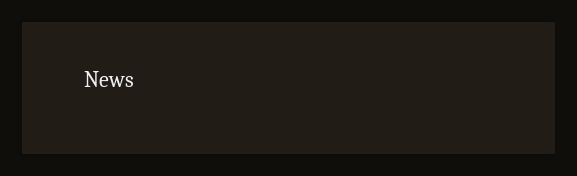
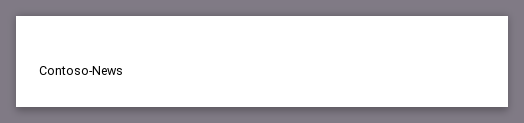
- News
+ Contoso-News

